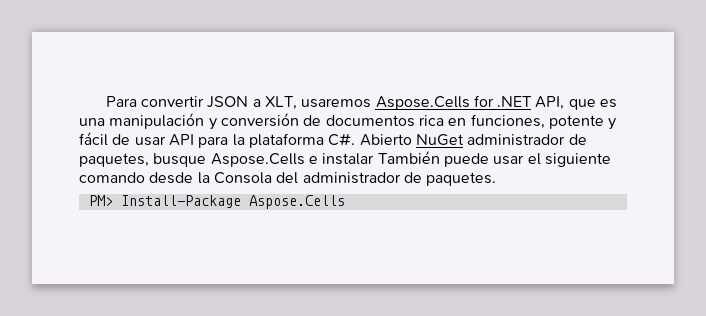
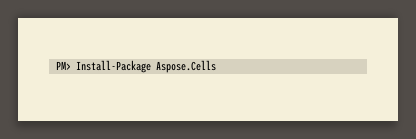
- Para convertir JSON a XLT, usaremos Aspose.Cells for .NET API, que es una manipulación y conversión de documentos rica en funciones, potente y fácil de usar API para la plataforma C#. Abierto NuGet administrador de paquetes, busque Aspose.Cells e instalar También puede usar el siguiente comando desde la Consola del administrador de paquetes.

